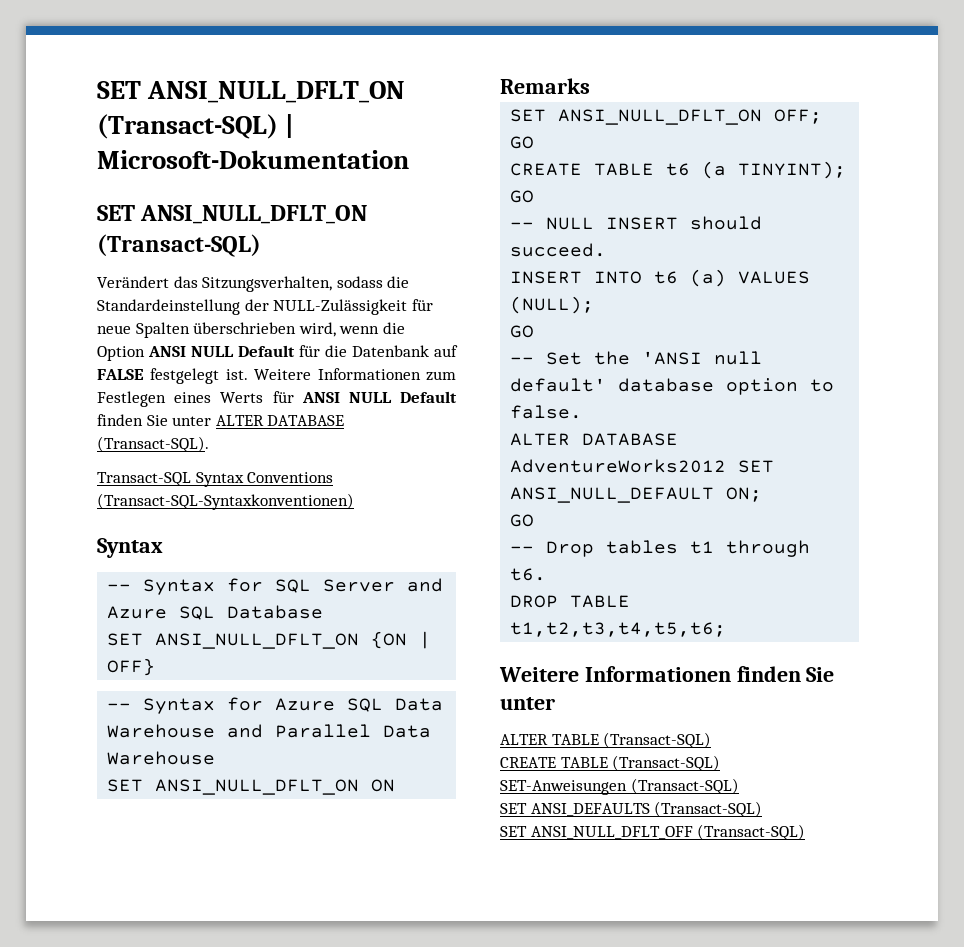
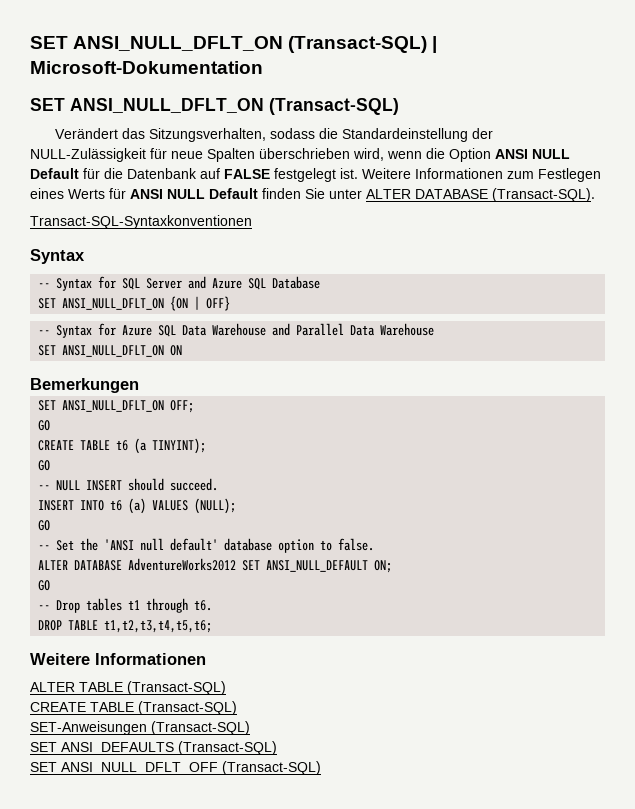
- Transact-SQL Syntax Conventions (Transact-SQL-Syntaxkonventionen)
+ Transact-SQL-Syntaxkonventionen
- Remarks
+ Bemerkungen
  DROP TABLE t1,t2,t3,t4,t5,t6;
- Weitere Informationen finden Sie unter
+ Weitere Informationen

